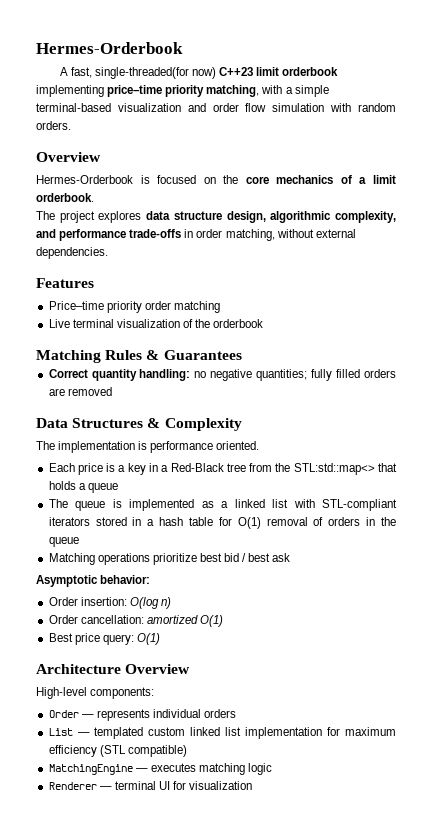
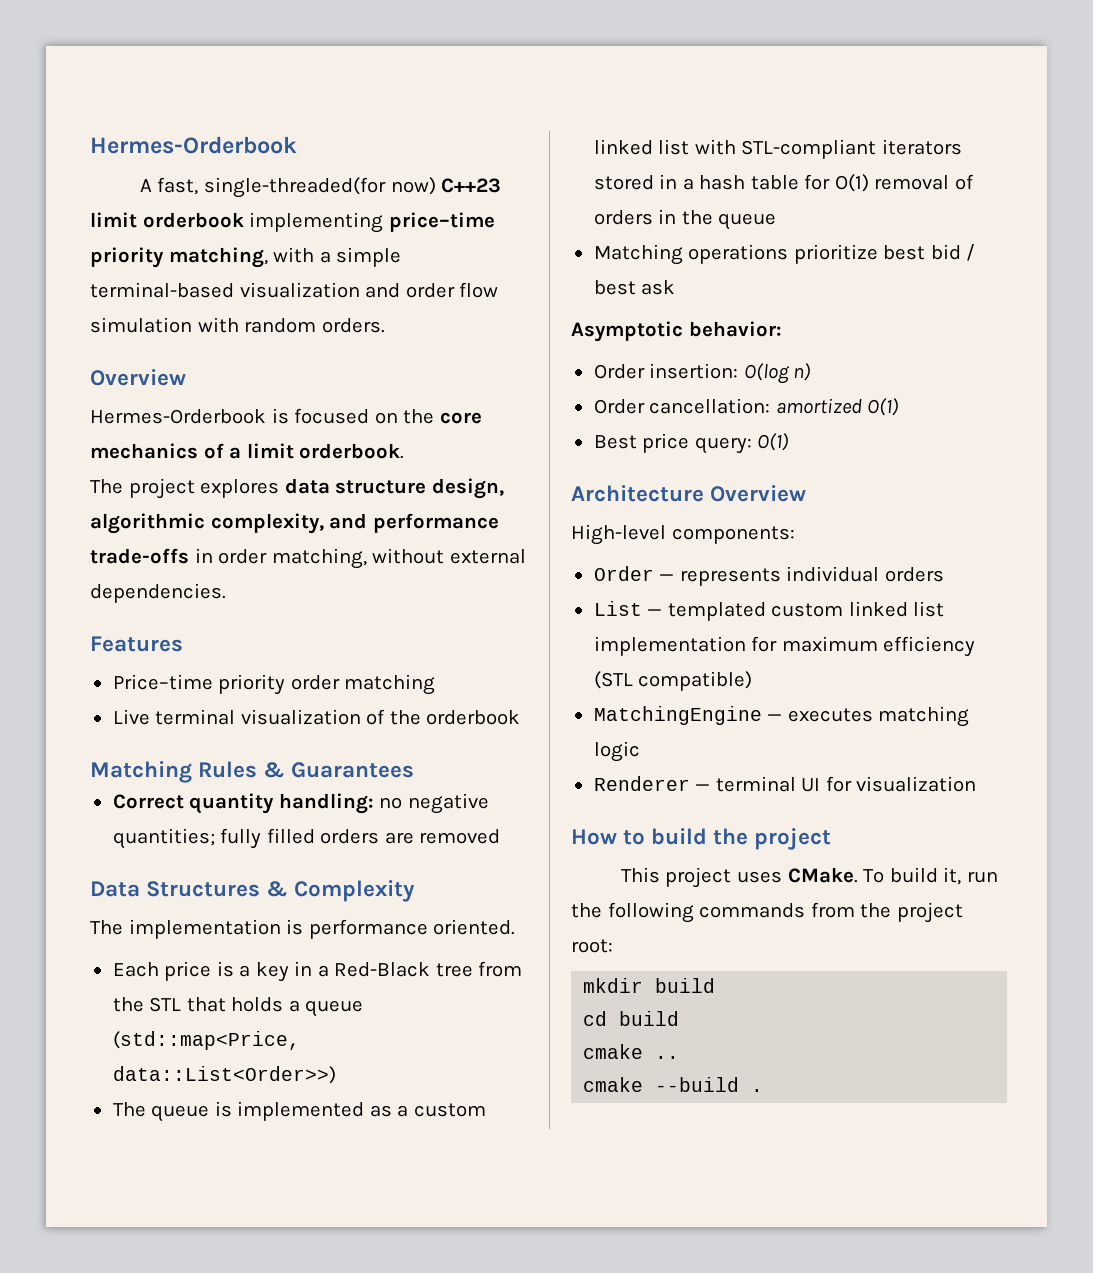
- Each price is a key in a Red-Black tree from the STL:std::map<> that holds a queue
+ Each price is a key in a Red-Black tree from the STL that holds a queue (std::map<Price, data::List<Order>>)
- The queue is implemented as a linked list with STL-compliant iterators stored in a hash table for O(1) removal of orders in the queue
+ The queue is implemented as a custom linked list with STL-compliant iterators stored in a hash table for O(1) removal of orders in the queue
+ How to build the project
+ This project uses CMake. To build it, run the following commands from the project root:
+ mkdir build
+ cd build
+ cmake ..
+ cmake --build .

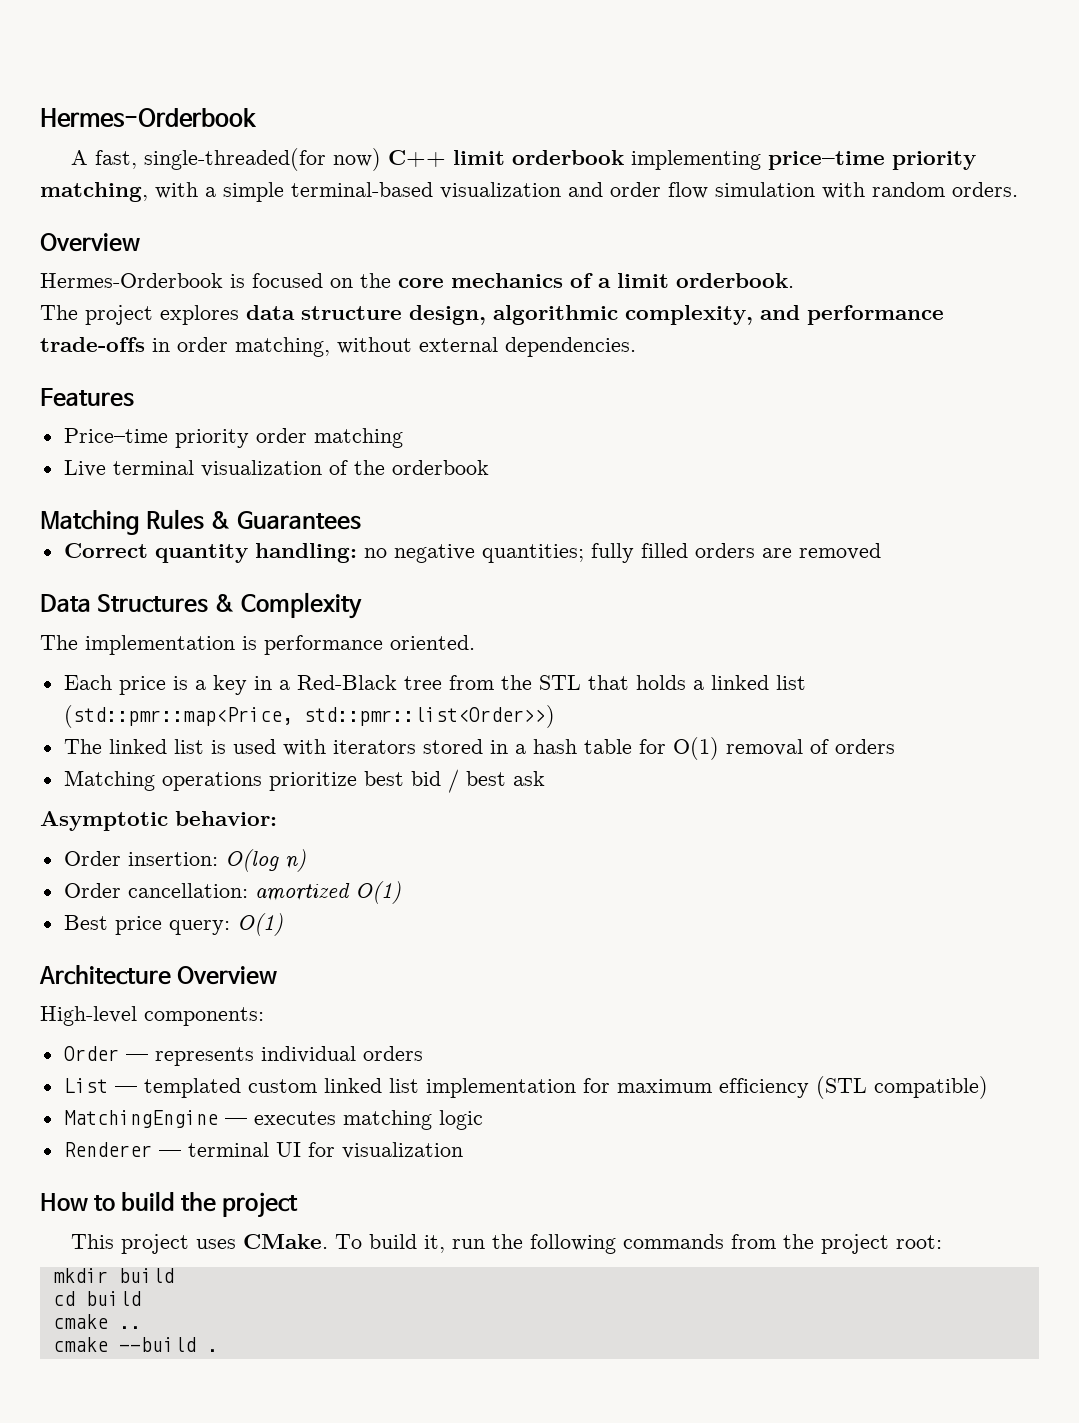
- A fast, single-threaded(for now) C++23 limit orderbook implementing price–time priority matching, with a simple terminal-based visualization and order flow simulation with random orders.
+ A fast, single-threaded(for now) C++ limit orderbook implementing price–time priority matching, with a simple terminal-based visualization and order flow simulation with random orders.
- Each price is a key in a Red-Black tree from the STL that holds a queue (std::map<Price, data::List<Order>>)
- The queue is implemented as a custom linked list with STL-compliant iterators stored in a hash table for O(1) removal of orders in the queue
+ Each price is a key in a Red-Black tree from the STL that holds a linked list (std::pmr::map<Price, std::pmr::list<Order>>)
+ The linked list is used with iterators stored in a hash table for O(1) removal of orders

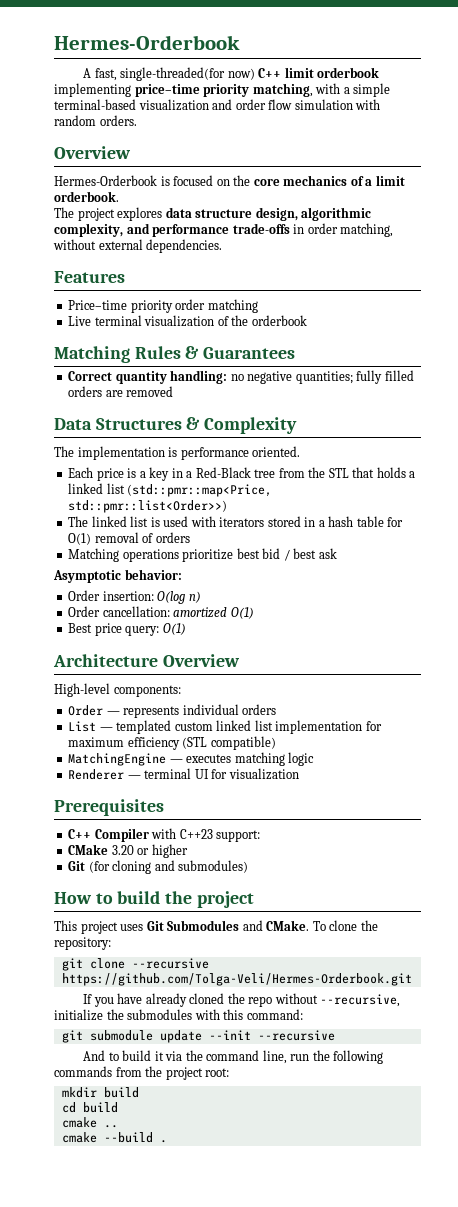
+ Prerequisites
+ C++ Compiler with C++23 support:
+ CMake 3.20 or higher
+ Git (for cloning and submodules)
- This project uses CMake. To build it, run the following commands from the project root:
+ This project uses Git Submodules and CMake. To clone the repository:
+ git clone --recursive https://github.com/Tolga-Veli/Hermes-Orderbook.git
+ If you have already cloned the repo without --recursive, initialize the submodules with this command:
+ git submodule update --init --recursive
+ And to build it via the command line, run the following commands from the project root:

